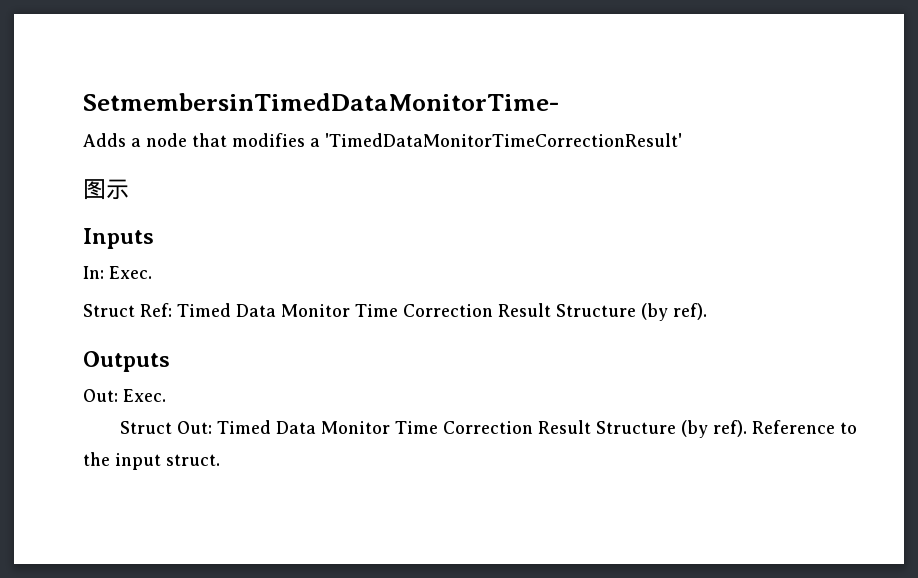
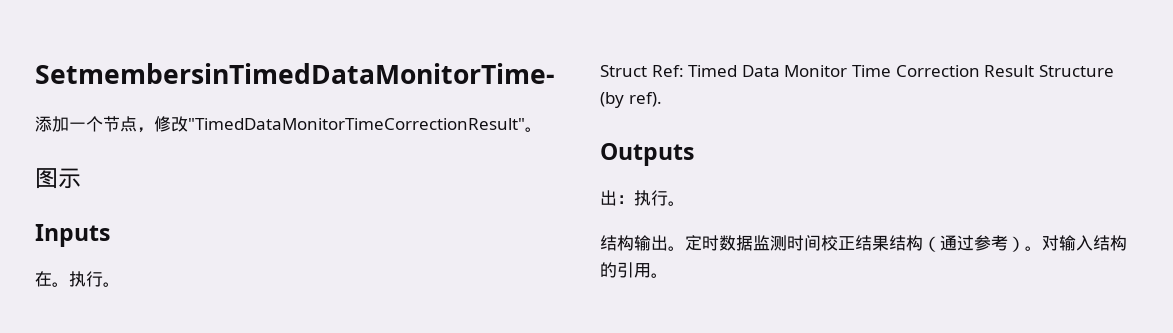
- Adds a node that modifies a 'TimedDataMonitorTimeCorrectionResult'
+ 添加一个节点，修改"TimedDataMonitorTimeCorrectionResult"。
- In: Exec.
+ 在。执行。
- Out: Exec.
- Struct Out: Timed Data Monitor Time Correction Result Structure (by ref). Reference to the input struct.
+ 出：执行。
+ 结构输出。定时数据监测时间校正结果结构（通过参考）。对输入结构的引用。

